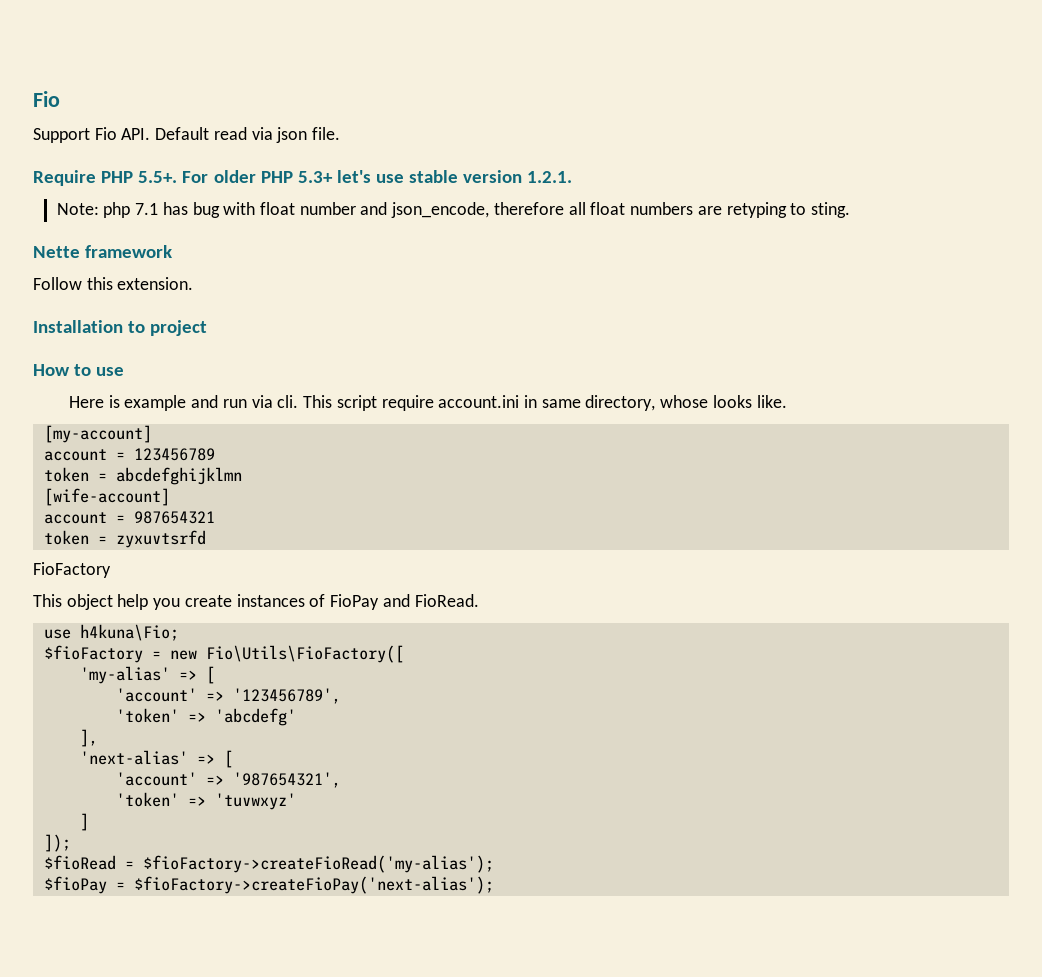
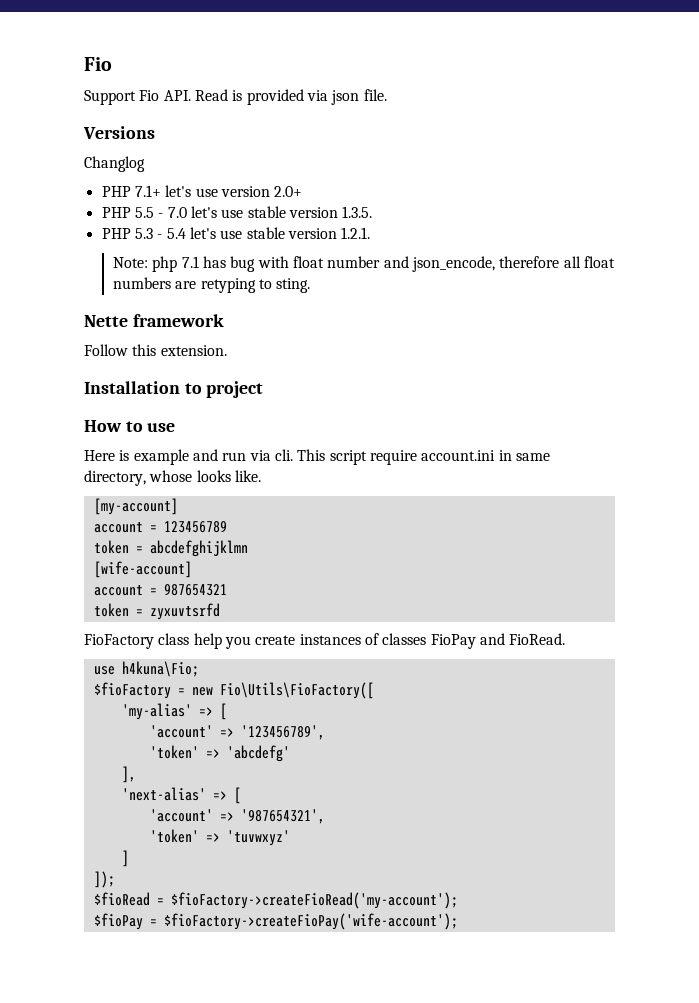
- Support Fio API. Default read via json file.
+ Support Fio API. Read is provided via json file.
- Require PHP 5.5+. For older PHP 5.3+ let's use stable version 1.2.1.
+ Versions
+ Changlog
+ PHP 7.1+ let's use version 2.0+
+ PHP 5.5 - 7.0 let's use stable version 1.3.5.
+ PHP 5.3 - 5.4 let's use stable version 1.2.1.
- FioFactory
- This object help you create instances of FioPay and FioRead.
+ FioFactory class help you create instances of classes FioPay and FioRead.
- $fioRead = $fioFactory->createFioRead('my-alias');
+ $fioRead = $fioFactory->createFioRead('my-account');
- $fioPay = $fioFactory->createFioPay('next-alias');
+ $fioPay = $fioFactory->createFioPay('wife-account');

